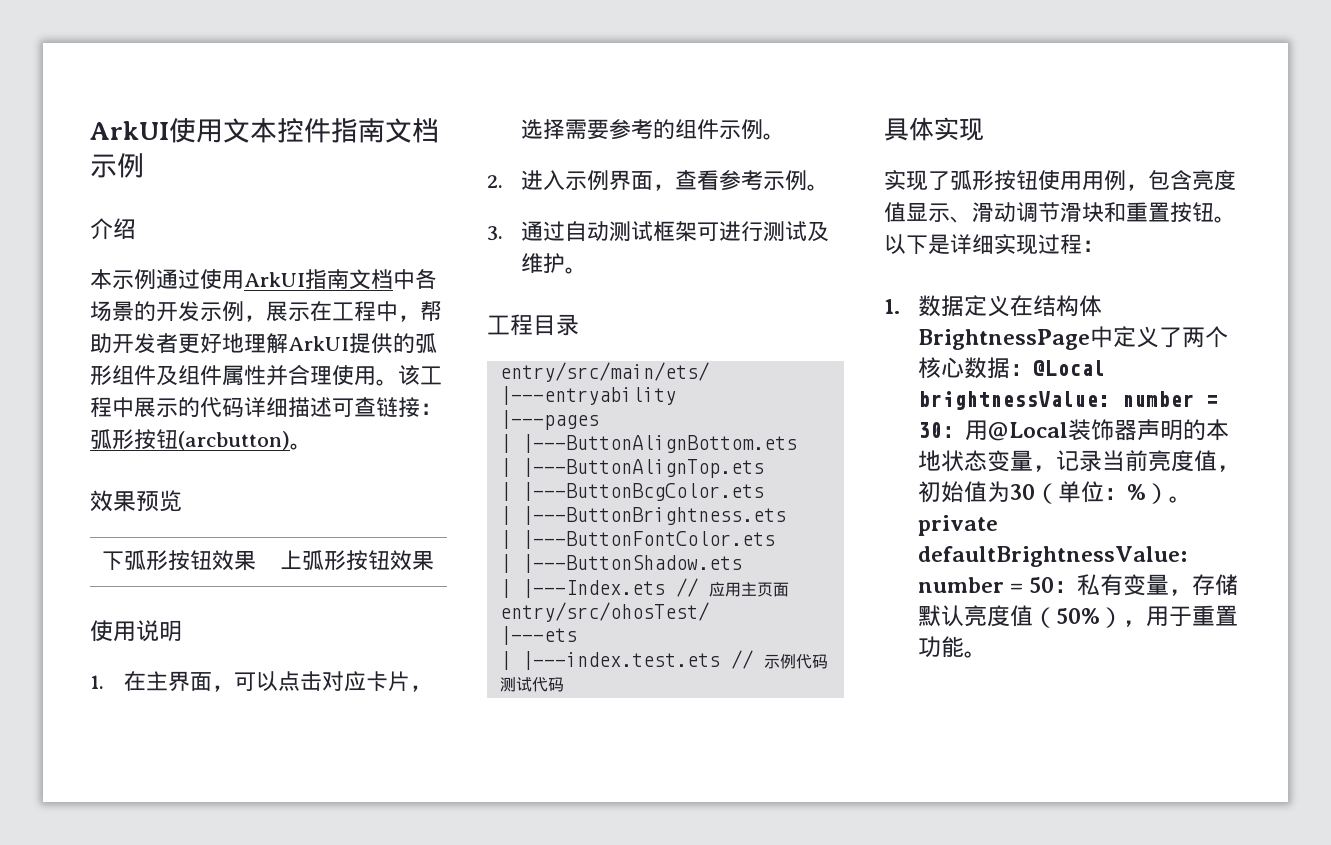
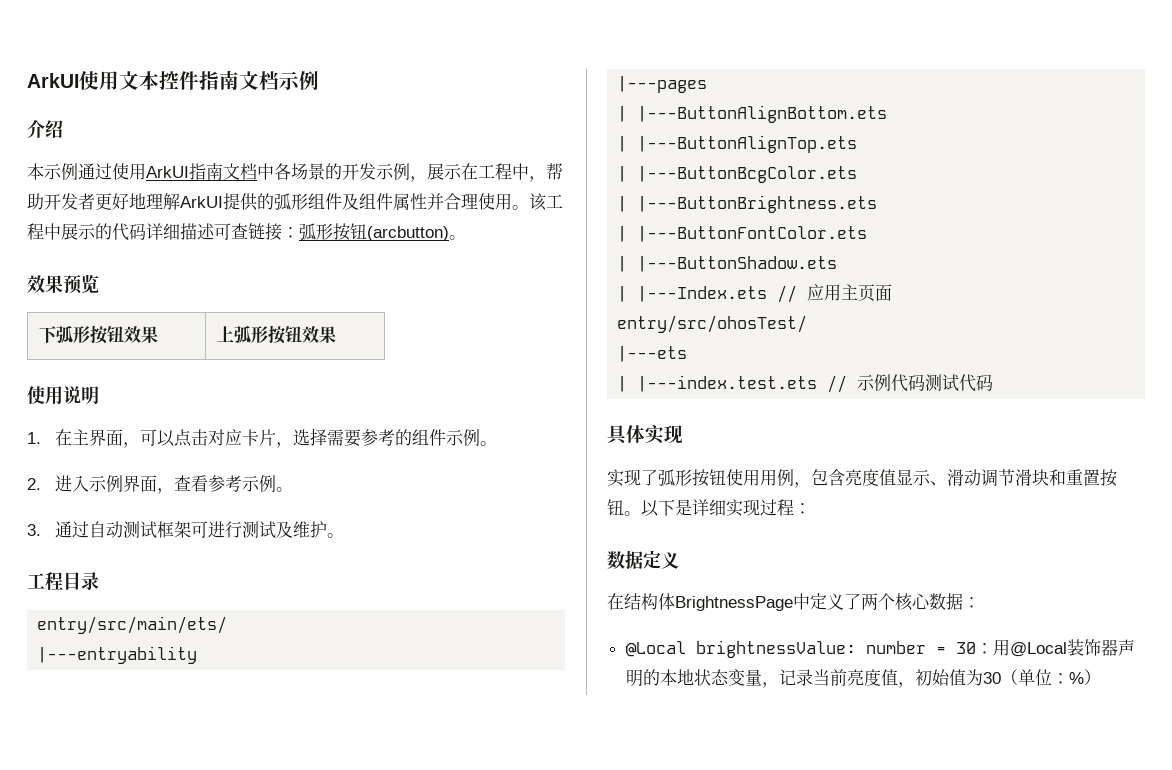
- 1.数据定义在结构体BrightnessPage中定义了两个核心数据：@Local brightnessValue: number = 30：用@Local装饰器声明的本地状态变量，记录当前亮度值，初始值为30（单位：%）。private defaultBrightnessValue: number = 50：私有变量，存储默认亮度值（50%），用于重置功能。
+ 数据定义
+ 在结构体BrightnessPage中定义了两个核心数据：
+ @Local brightnessValue: number = 30：用@Local装饰器声明的本地状态变量，记录当前亮度值，初始值为30（单位：%）

